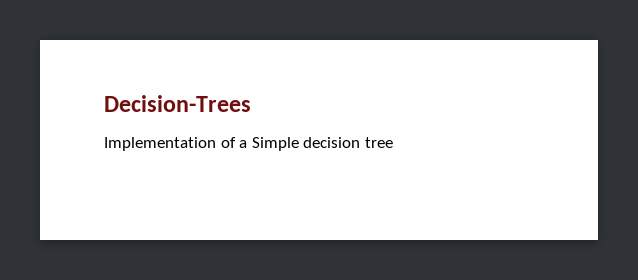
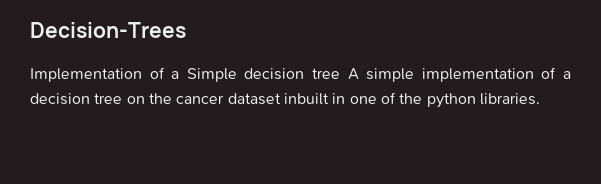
- Implementation of a Simple decision tree
+ Implementation of a Simple decision tree A simple implementation of a decision tree on the cancer dataset inbuilt in one of the python libraries.

